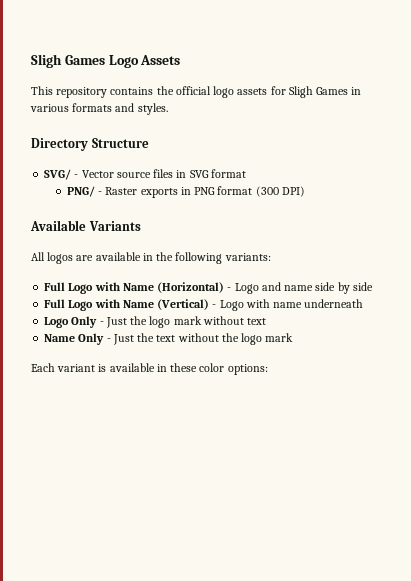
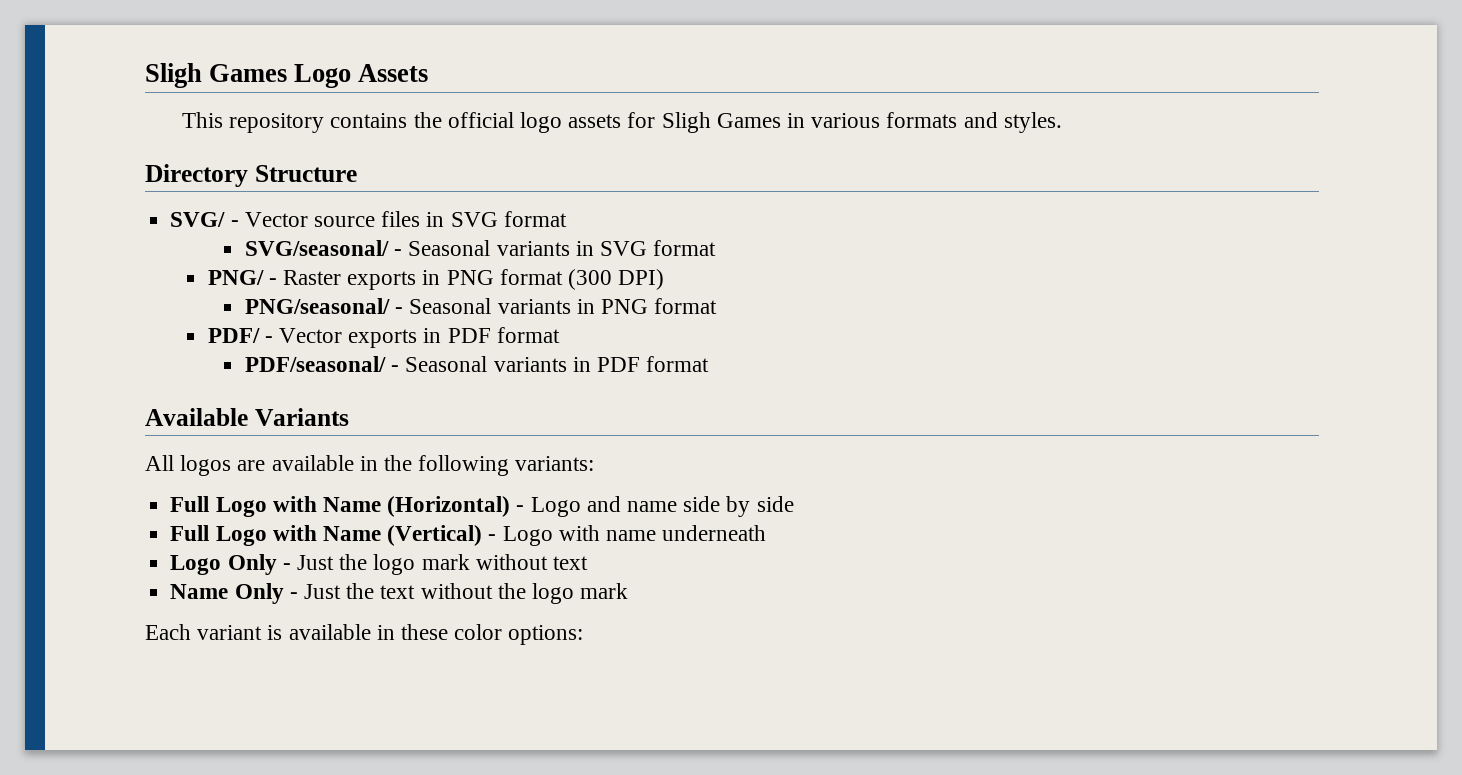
+ SVG/seasonal/ - Seasonal variants in SVG format
+ PNG/seasonal/ - Seasonal variants in PNG format
+ PDF/ - Vector exports in PDF format
+ PDF/seasonal/ - Seasonal variants in PDF format

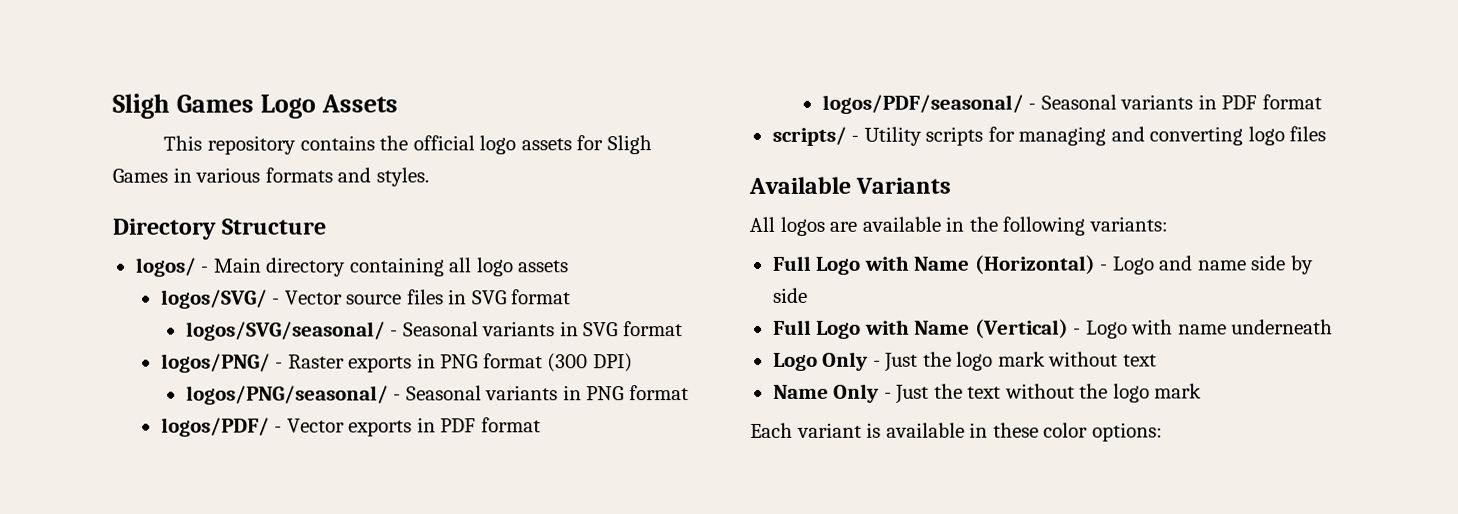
- SVG/ - Vector source files in SVG format
+ logos/ - Main directory containing all logo assets
+ logos/SVG/ - Vector source files in SVG format
- SVG/seasonal/ - Seasonal variants in SVG format
+ logos/SVG/seasonal/ - Seasonal variants in SVG format
- PNG/ - Raster exports in PNG format (300 DPI)
+ logos/PNG/ - Raster exports in PNG format (300 DPI)
- PNG/seasonal/ - Seasonal variants in PNG format
+ logos/PNG/seasonal/ - Seasonal variants in PNG format
- PDF/ - Vector exports in PDF format
+ logos/PDF/ - Vector exports in PDF format
- PDF/seasonal/ - Seasonal variants in PDF format
+ logos/PDF/seasonal/ - Seasonal variants in PDF format
+ scripts/ - Utility scripts for managing and converting logo files

